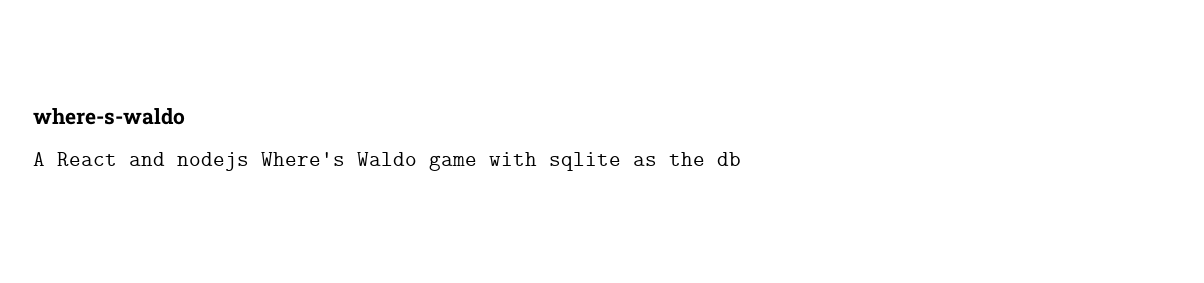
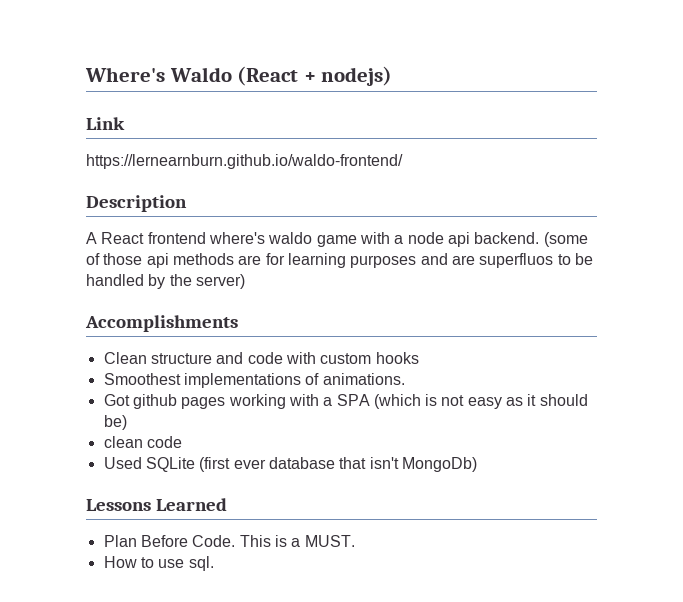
- where-s-waldo
- A React and nodejs Where's Waldo game with sqlite as the db
+ Where's Waldo (React + nodejs)
+ Link
+ https://lernearnburn.github.io/waldo-frontend/
+ Description
+ A React frontend where's waldo game with a node api backend. (some of those api methods are for learning purposes and are superfluos to be handled by the server)
+ Accomplishments
+ Clean structure and code with custom hooks
+ Smoothest implementations of animations.
+ Got github pages working with a SPA (which is not easy as it should be)
+ clean code
+ Used SQLite (first ever database that isn't MongoDb)
+ Lessons Learned
+ Plan Before Code. This is a MUST.
+ How to use sql.

